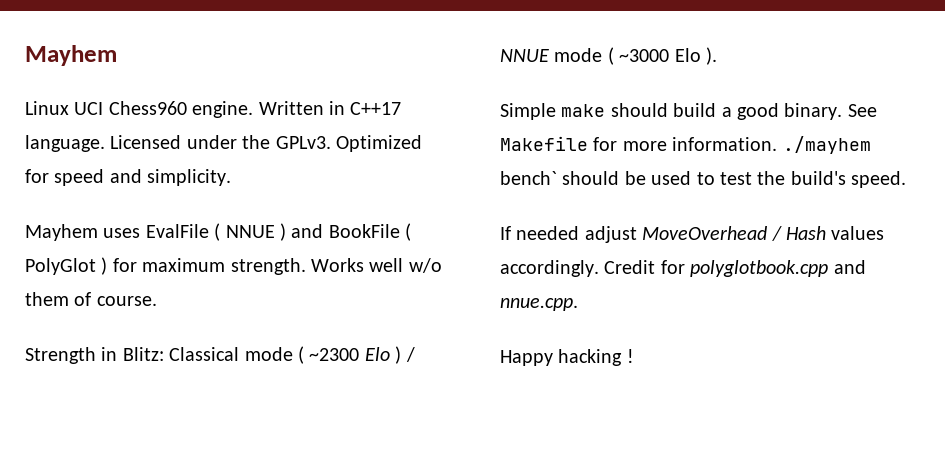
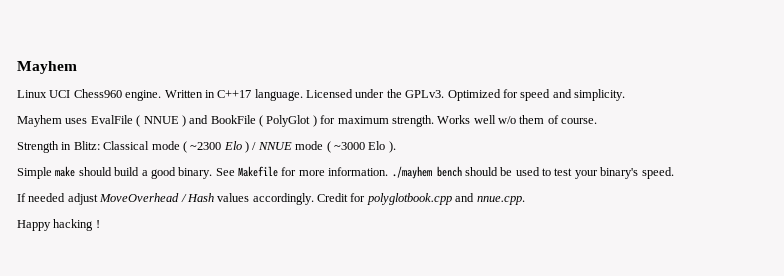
- See Makefile for more information. ./mayhem bench` should be used to test the build's speed.
+ See Makefile for more information. ./mayhem bench should be used to test your binary's speed.

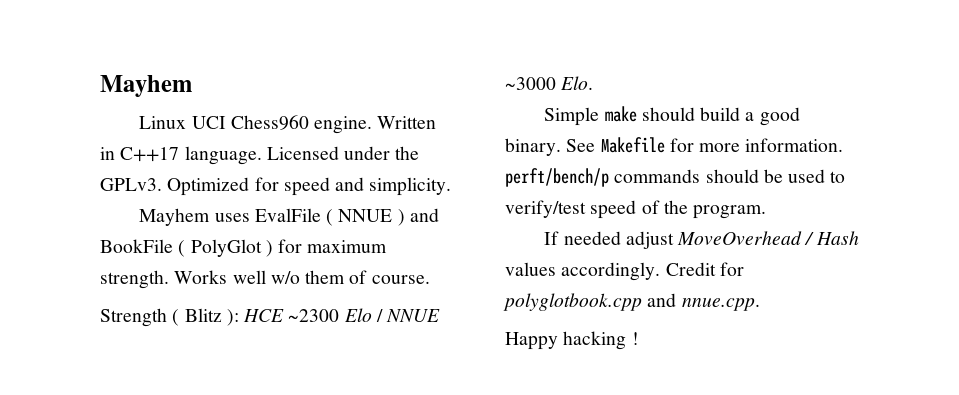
- Strength in Blitz: Classical mode ( ~2300 Elo ) / NNUE mode ( ~3000 Elo ).
+ Strength ( Blitz ): HCE ~2300 Elo / NNUE ~3000 Elo.
- See Makefile for more information. ./mayhem bench should be used to test your binary's speed.
+ See Makefile for more information. perft/bench/p commands should be used to verify/test speed of the program.

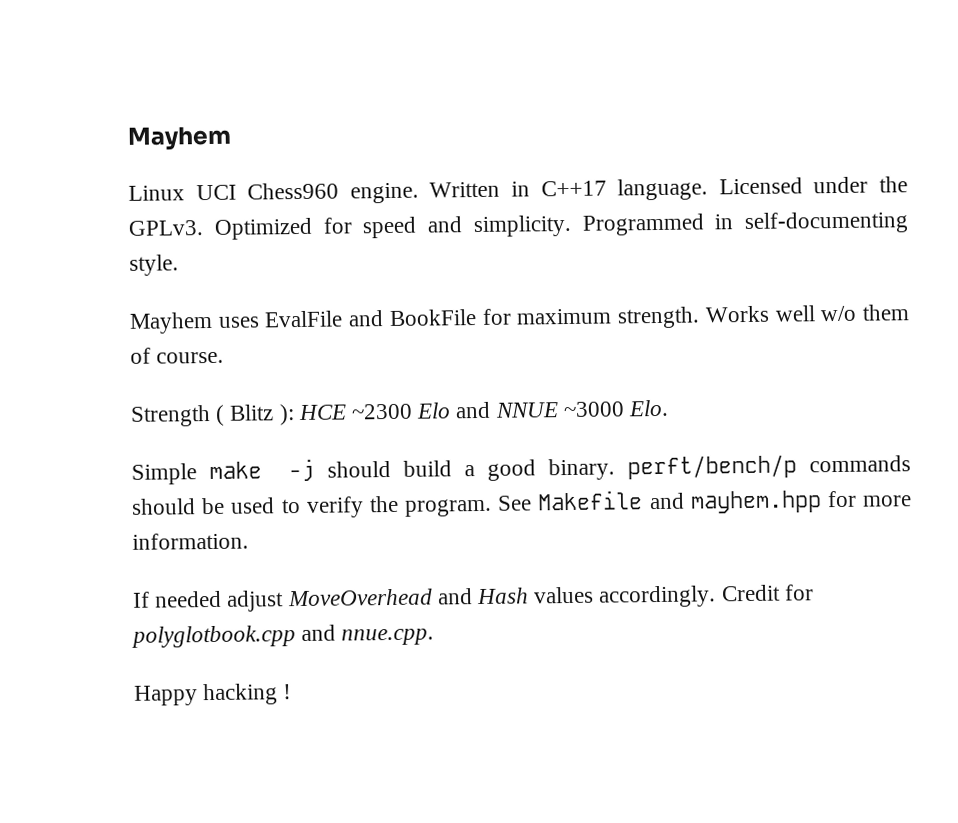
+ Programmed in self-documenting style.
- Mayhem uses EvalFile ( NNUE ) and BookFile ( PolyGlot ) for maximum strength.
+ Mayhem uses EvalFile and BookFile for maximum strength.
- Strength ( Blitz ): HCE ~2300 Elo / NNUE ~3000 Elo.
+ Strength ( Blitz ): HCE ~2300 Elo and NNUE ~3000 Elo.
- Simple make should build a good binary. See Makefile for more information. perft/bench/p commands should be used to verify/test speed of the program.
+ Simple make -j should build a good binary. perft/bench/p commands should be used to verify the program. See Makefile and mayhem.hpp for more information.
- If needed adjust MoveOverhead / Hash values accordingly.
+ If needed adjust MoveOverhead and Hash values accordingly.

